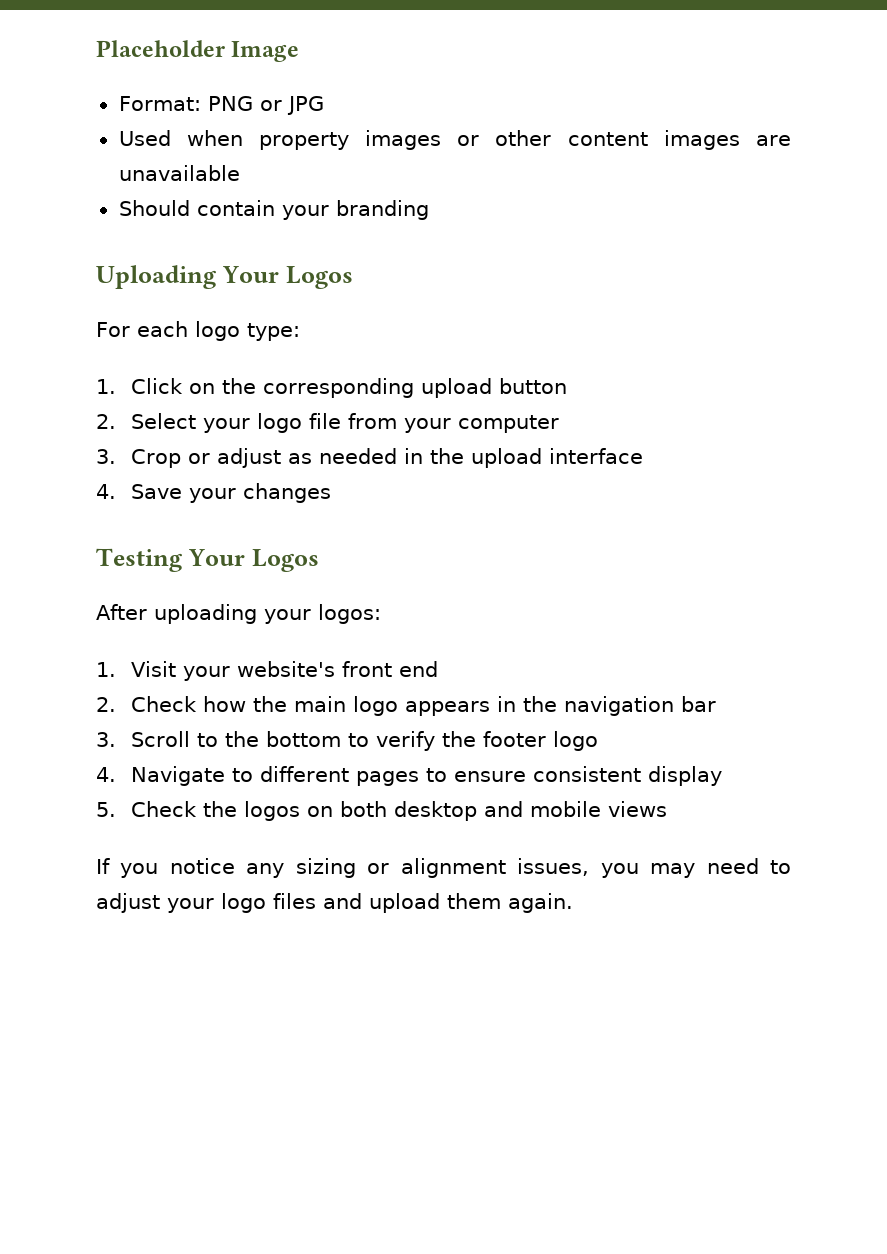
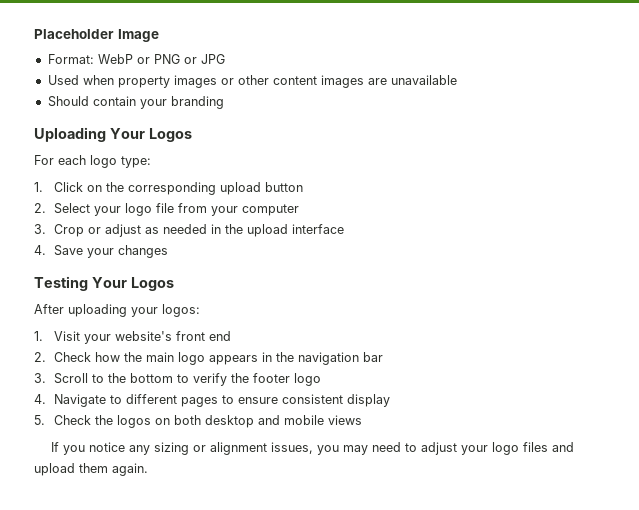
- Format: PNG or JPG
+ Format: WebP or PNG or JPG

